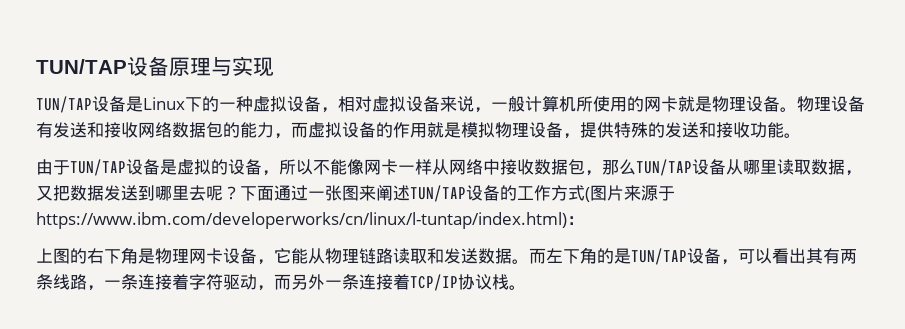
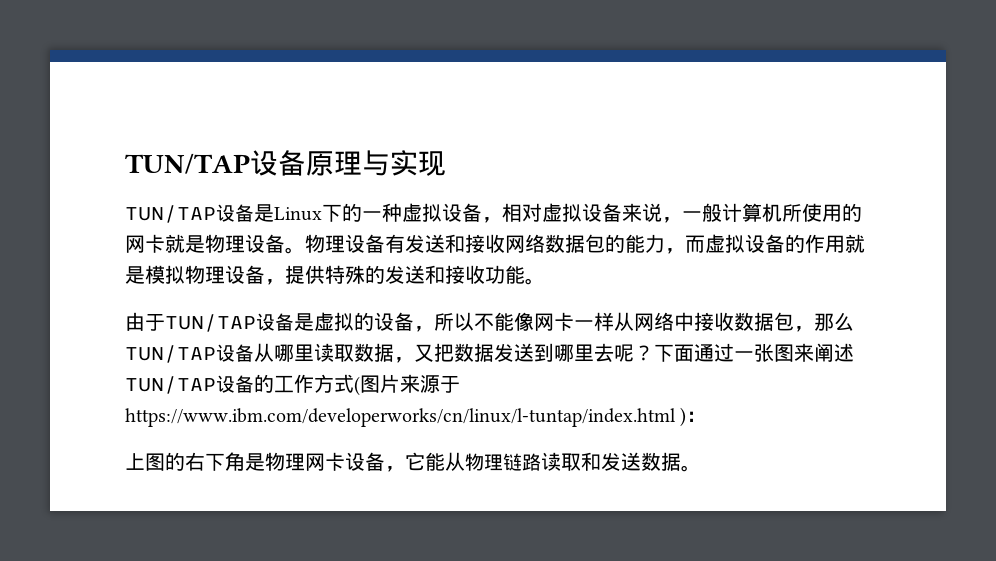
- 下面通过一张图来阐述TUN/TAP设备的工作方式(图片来源于https://www.ibm.com/developerworks/cn/linux/l-tuntap/index.html)：
+ 下面通过一张图来阐述TUN/TAP设备的工作方式(图片来源于https://www.ibm.com/developerworks/cn/linux/l-tuntap/index.html )：
- 而左下角的是TUN/TAP设备，可以看出其有两条线路，一条连接着字符驱动，而另外一条连接着TCP/IP协议栈。

